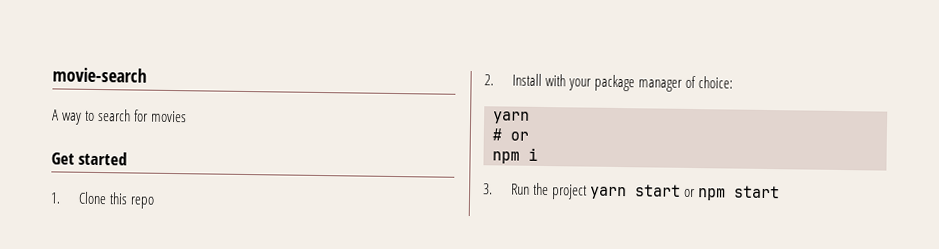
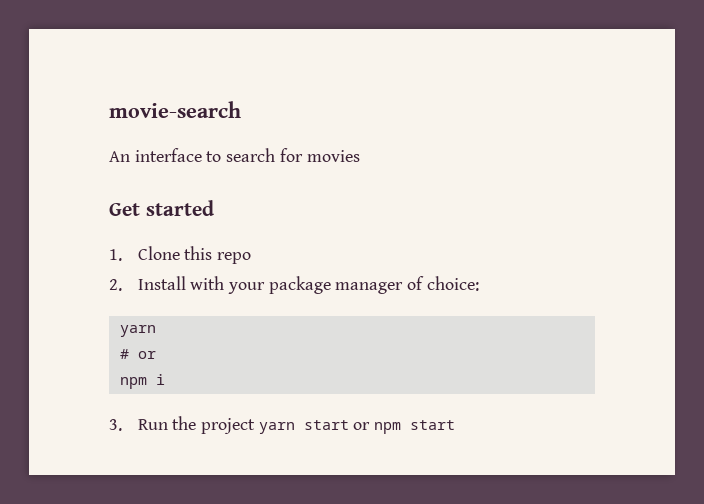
- A way to search for movies
+ An interface to search for movies

